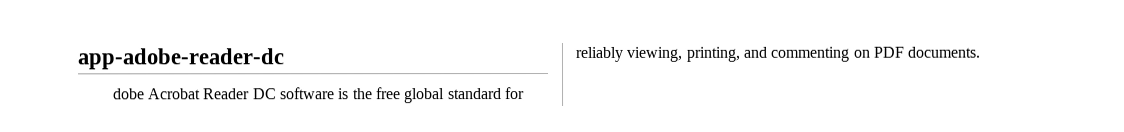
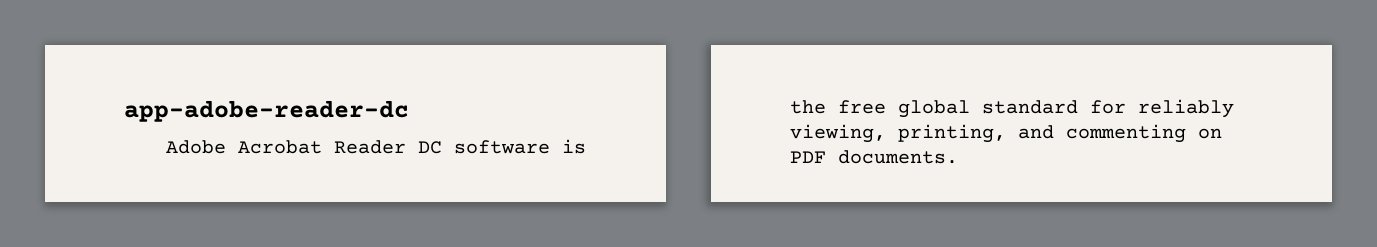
- dobe Acrobat Reader DC software is the free global standard for reliably viewing, printing, and commenting on PDF documents.
+ Adobe Acrobat Reader DC software is the free global standard for reliably viewing, printing, and commenting on PDF documents.

